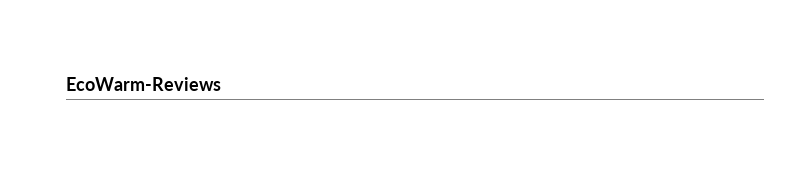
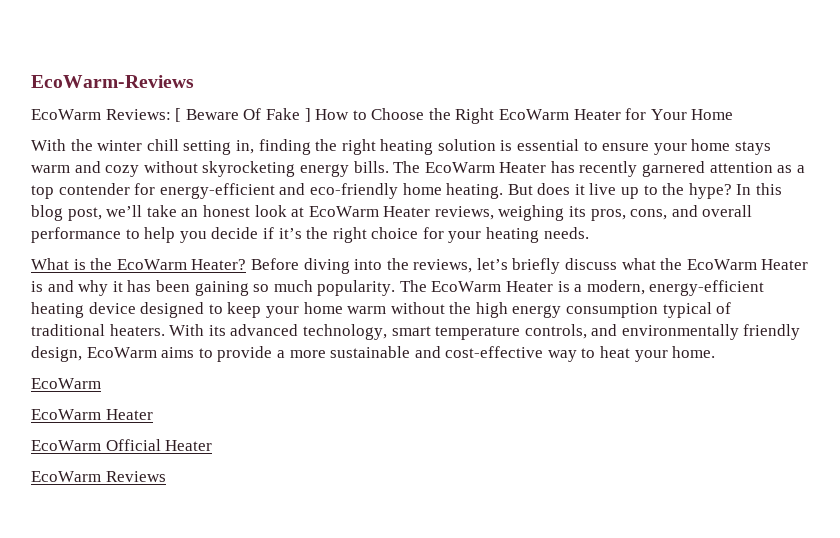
+ EcoWarm Reviews: [ Beware Of Fake ] How to Choose the Right EcoWarm Heater for Your Home
+ With the winter chill setting in, finding the right heating solution is essential to ensure your home stays warm and cozy without skyrocketing energy bills. The EcoWarm Heater has recently garnered attention as a top contender for energy-efficient and eco-friendly home heating. But does it live up to the hype? In this blog post, we’ll take an honest look at EcoWarm Heater reviews, weighing its pros, cons, and overall performance to help you decide if it’s the right choice for your heating needs.
+ What is the EcoWarm Heater? Before diving into the reviews, let’s briefly discuss what the EcoWarm Heater is and why it has been gaining so much popularity. The EcoWarm Heater is a modern, energy-efficient heating device designed to keep your home warm without the high energy consumption typical of traditional heaters. With its advanced technology, smart temperature controls, and environmentally friendly design, EcoWarm aims to provide a more sustainable and cost-effective way to heat your home.
+ EcoWarm
+ EcoWarm Heater
+ EcoWarm Official Heater
+ EcoWarm Reviews

